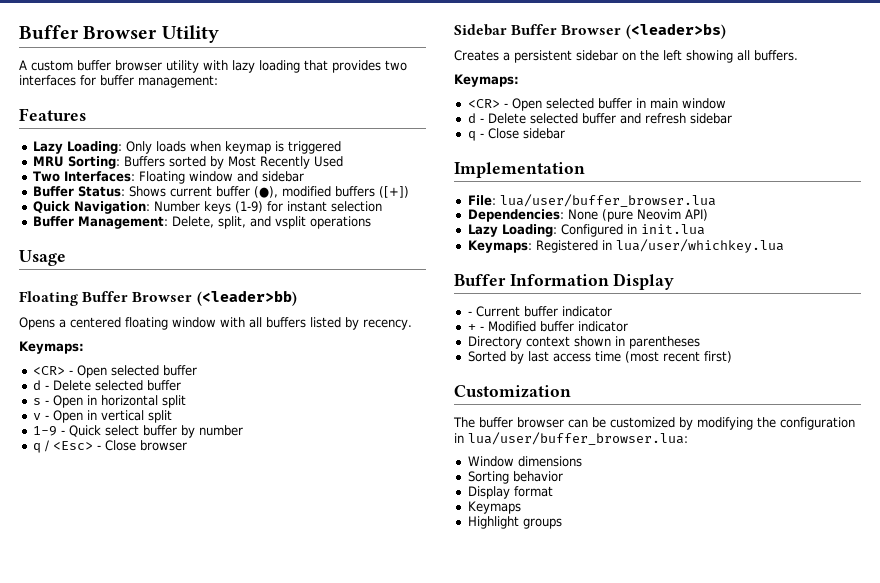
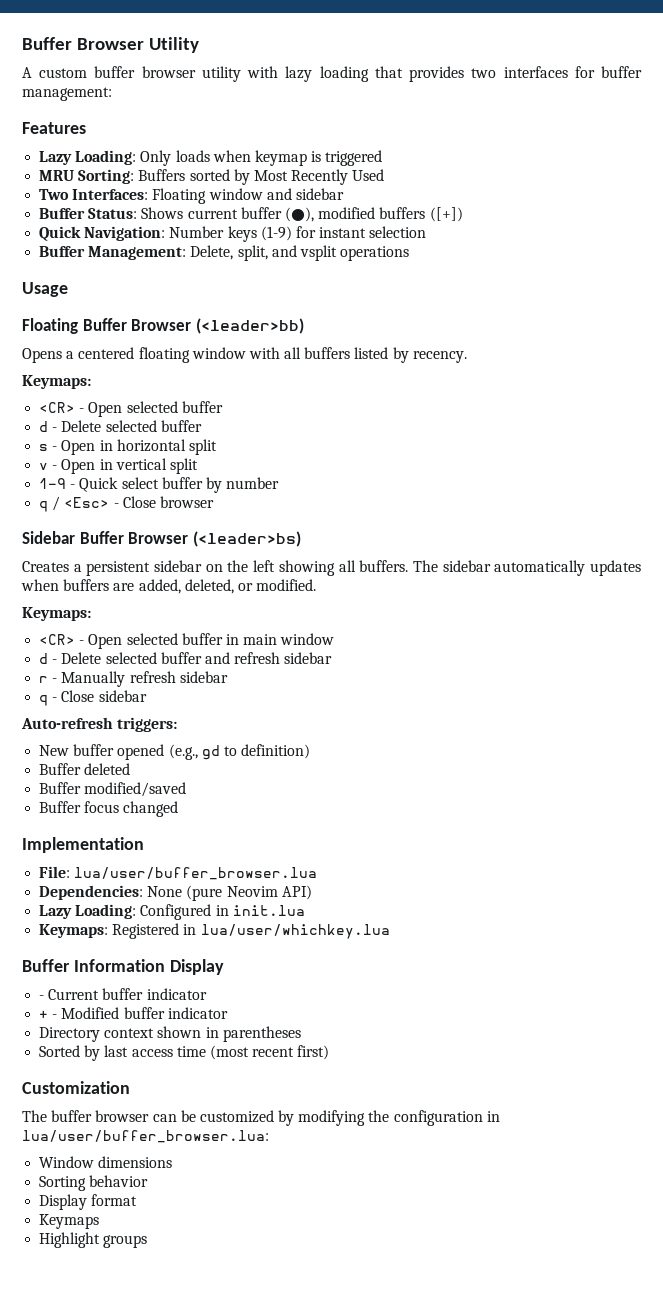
+ The sidebar automatically updates when buffers are added, deleted, or modified.
+ r - Manually refresh sidebar
+ Auto-refresh triggers:
+ New buffer opened (e.g., gd to definition)
+ Buffer deleted
+ Buffer modified/saved
+ Buffer focus changed

